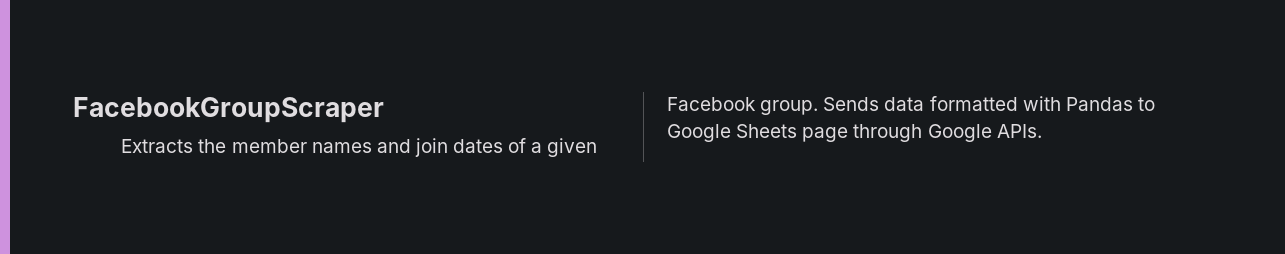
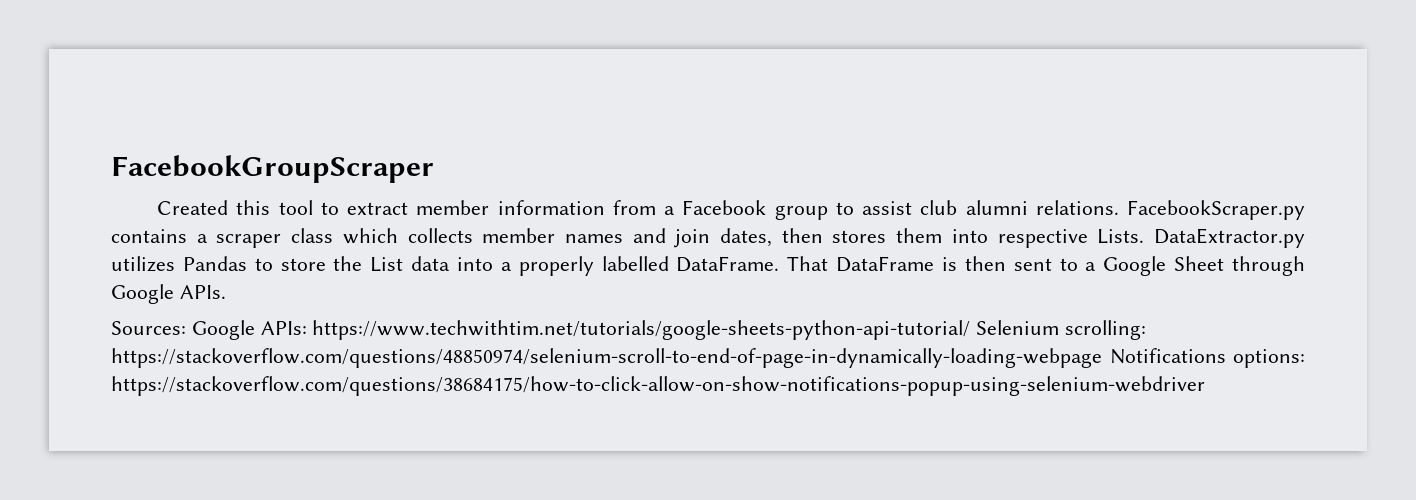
- Extracts the member names and join dates of a given Facebook group. Sends data formatted with Pandas to Google Sheets page through Google APIs.
+ Created this tool to extract member information from a Facebook group to assist club alumni relations. FacebookScraper.py contains a scraper class which collects member names and join dates, then stores them into respective Lists. DataExtractor.py utilizes Pandas to store the List data into a properly labelled DataFrame. That DataFrame is then sent to a Google Sheet through Google APIs.
+ Sources: Google APIs: https://www.techwithtim.net/tutorials/google-sheets-python-api-tutorial/ Selenium scrolling: https://stackoverflow.com/questions/48850974/selenium-scroll-to-end-of-page-in-dynamically-loading-webpage Notifications options: https://stackoverflow.com/questions/38684175/how-to-click-allow-on-show-notifications-popup-using-selenium-webdriver

